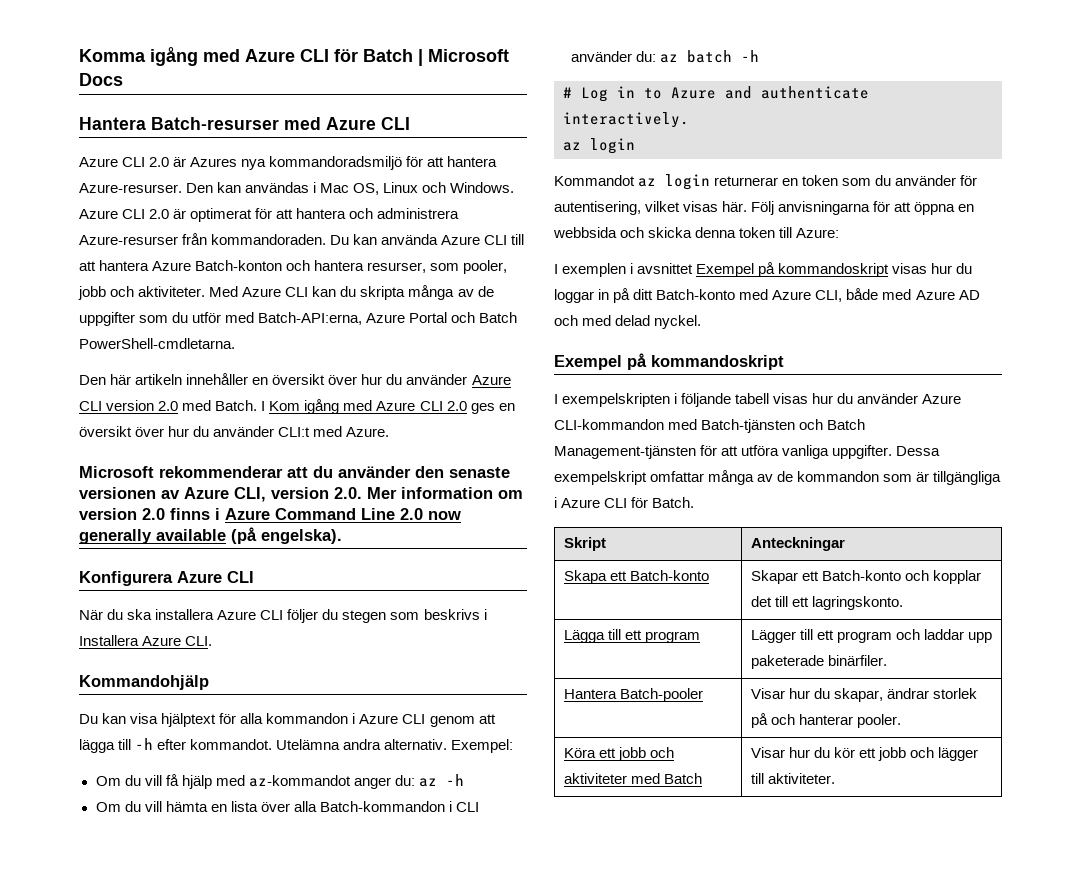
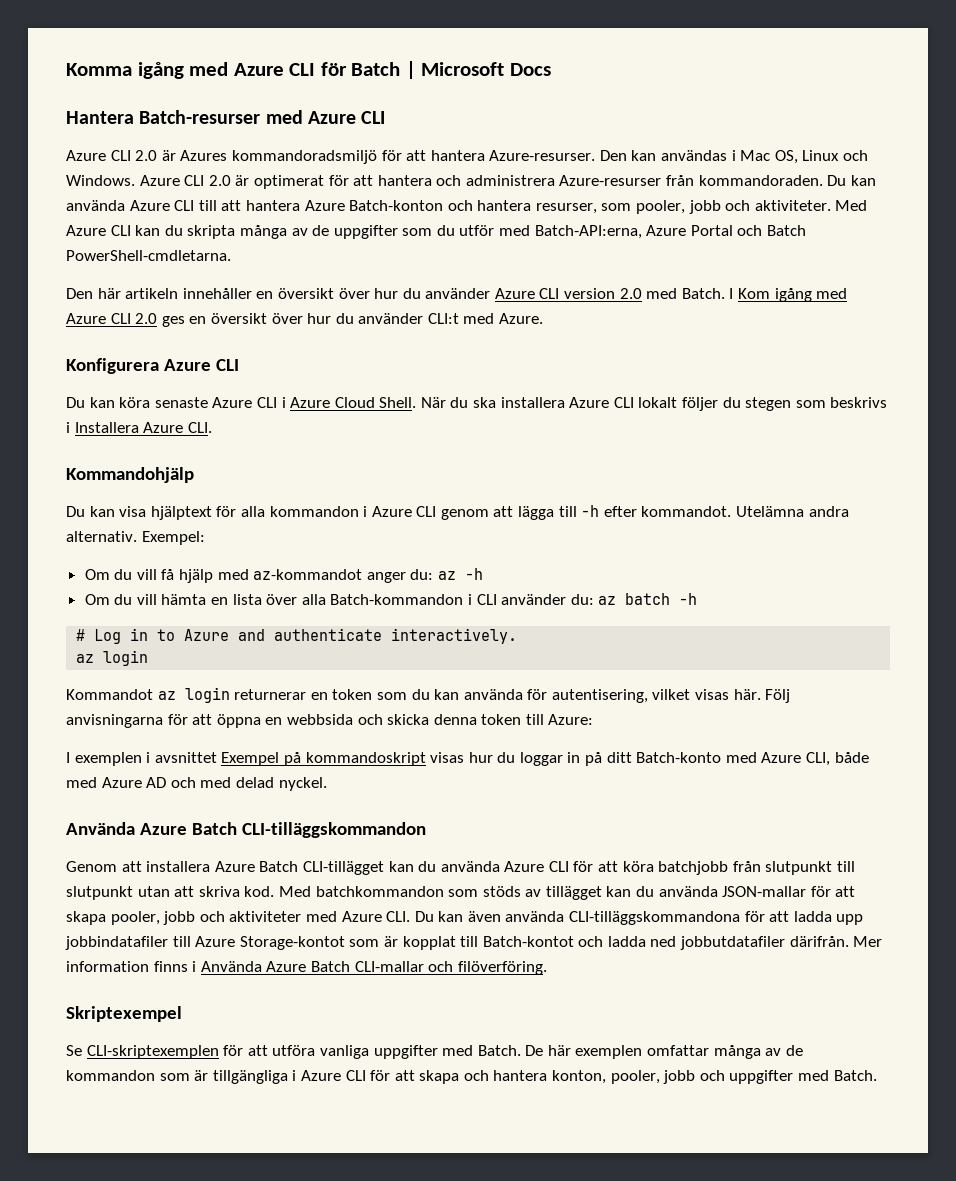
- Azure CLI 2.0 är Azures nya kommandoradsmiljö för att hantera Azure-resurser.
+ Azure CLI 2.0 är Azures kommandoradsmiljö för att hantera Azure-resurser.
- Microsoft rekommenderar att du använder den senaste versionen av Azure CLI, version 2.0. Mer information om version 2.0 finns i Azure Command Line 2.0 now generally available (på engelska).
  Konfigurera Azure CLI
- När du ska installera Azure CLI följer du stegen som beskrivs i Installera Azure CLI.
+ Du kan köra senaste Azure CLI i Azure Cloud Shell. När du ska installera Azure CLI lokalt följer du stegen som beskrivs i Installera Azure CLI.
- Kommandot az login returnerar en token som du använder för autentisering, vilket visas här.
+ Kommandot az login returnerar en token som du kan använda för autentisering, vilket visas här.
  I exemplen i avsnittet Exempel på kommandoskript visas hur du loggar in på ditt Batch-konto med Azure CLI, både med Azure AD och med delad nyckel.
- Exempel på kommandoskript
- I exempelskripten i följande tabell visas hur du använder Azure CLI-kommandon med Batch-tjänsten och Batch Management-tjänsten för att utföra vanliga uppgifter. Dessa exempelskript omfattar många av de kommandon som är tillgängliga i Azure CLI för Batch.
- Skript | Anteckningar
- Skapa ett Batch-konto | Skapar ett Batch-konto och kopplar det till ett lagringskonto.
- Lägga till ett program | Lägger till ett program och laddar upp paketerade binärfiler.
- Hantera Batch-pooler | Visar hur du skapar, ändrar storlek på och hanterar pooler.
- Köra ett jobb och aktiviteter med Batch | Visar hur du kör ett jobb och lägger till aktiviteter.
+ Använda Azure Batch CLI-tilläggskommandon
+ Genom att installera Azure Batch CLI-tillägget kan du använda Azure CLI för att köra batchjobb från slutpunkt till slutpunkt utan att skriva kod. Med batchkommandon som stöds av tillägget kan du använda JSON-mallar för att skapa pooler, jobb och aktiviteter med Azure CLI. Du kan även använda CLI-tilläggskommandona för att ladda upp jobbindatafiler till Azure Storage-kontot som är kopplat till Batch-kontot och ladda ned jobbutdatafiler därifrån. Mer information finns i Använda Azure Batch CLI-mallar och filöverföring.
+ Skriptexempel
+ Se CLI-skriptexemplen för att utföra vanliga uppgifter med Batch. De här exemplen omfattar många av de kommandon som är tillgängliga i Azure CLI för att skapa och hantera konton, pooler, jobb och uppgifter med Batch.

